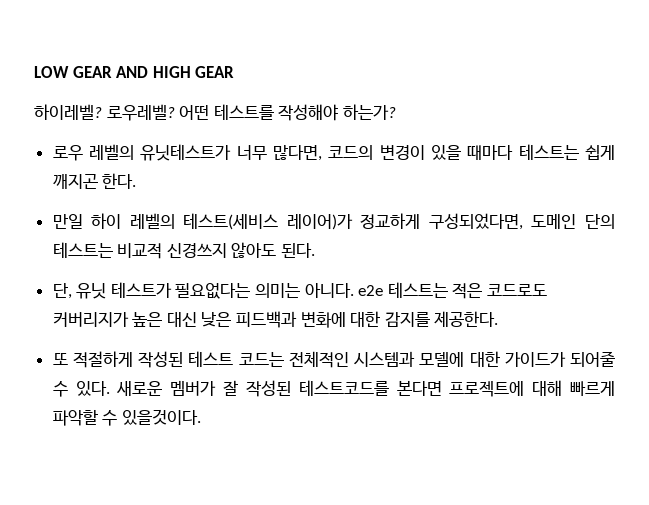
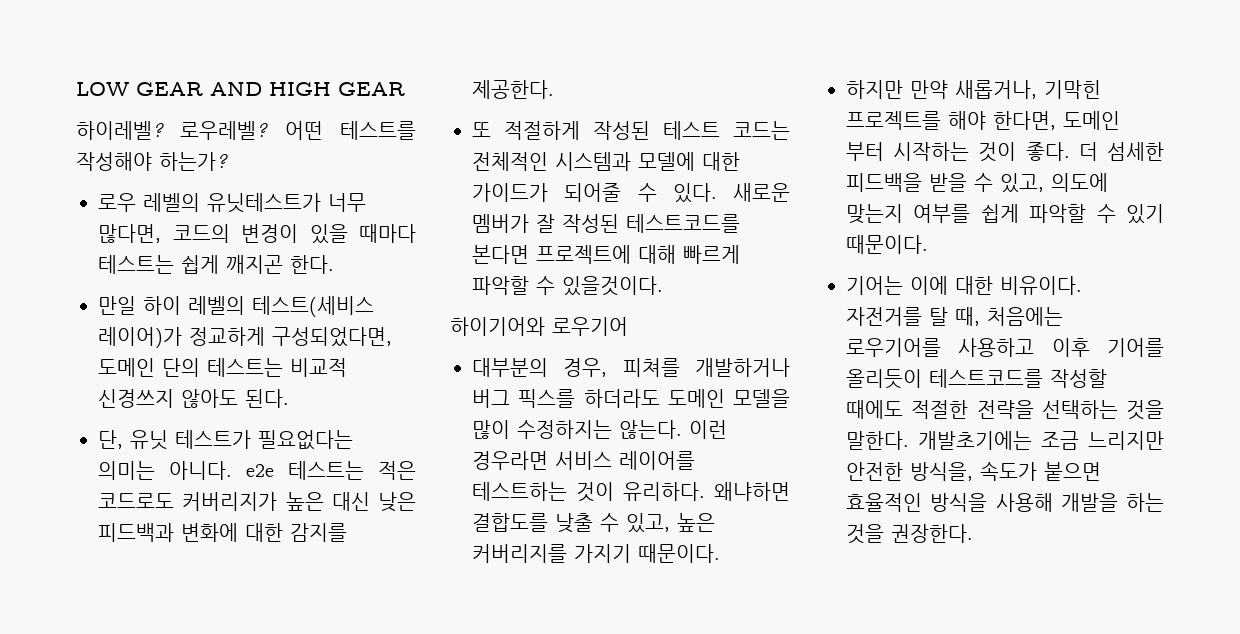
+ 하이기어와 로우기어
+ 대부분의 경우, 피쳐를 개발하거나 버그 픽스를 하더라도 도메인 모델을 많이 수정하지는 않는다. 이런 경우라면 서비스 레이어를 테스트하는 것이 유리하다. 왜냐하면 결합도를 낮출 수 있고, 높은 커버리지를 가지기 때문이다.
+ 하지만 만약 새롭거나, 기막힌 프로젝트를 해야 한다면, 도메인 부터 시작하는 것이 좋다. 더 섬세한 피드백을 받을 수 있고, 의도에 맞는지 여부를 쉽게 파악할 수 있기 때문이다.
+ 기어는 이에 대한 비유이다. 자전거를 탈 때, 처음에는 로우기어를 사용하고 이후 기어를 올리듯이 테스트코드를 작성할 때에도 적절한 전략을 선택하는 것을 말한다. 개발초기에는 조금 느리지만 안전한 방식을, 속도가 붙으면 효율적인 방식을 사용해 개발을 하는 것을 권장한다.

